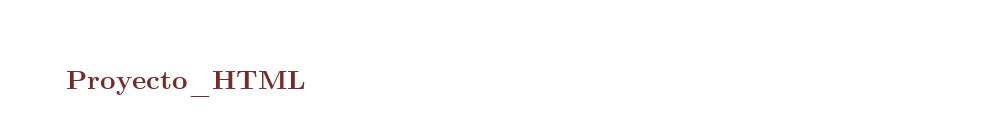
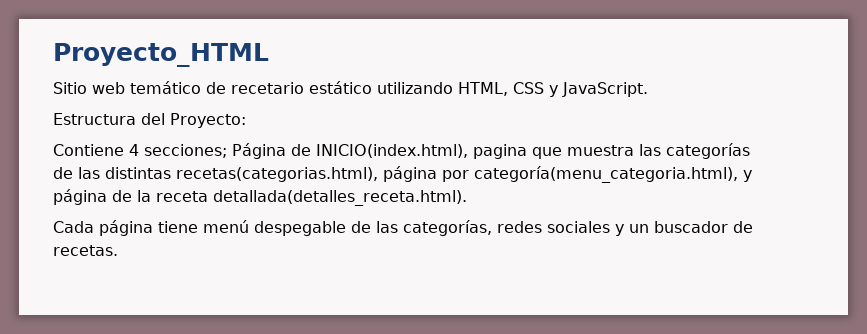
+ Sitio web temático de recetario estático utilizando HTML, CSS y JavaScript.
+ Estructura del Proyecto:
+ Contiene 4 secciones; Página de INICIO(index.html), pagina que muestra las categorías de las distintas recetas(categorias.html), página por categoría(menu_categoria.html), y página de la receta detallada(detalles_receta.html).
+ Cada página tiene menú despegable de las categorías, redes sociales y un buscador de recetas.

